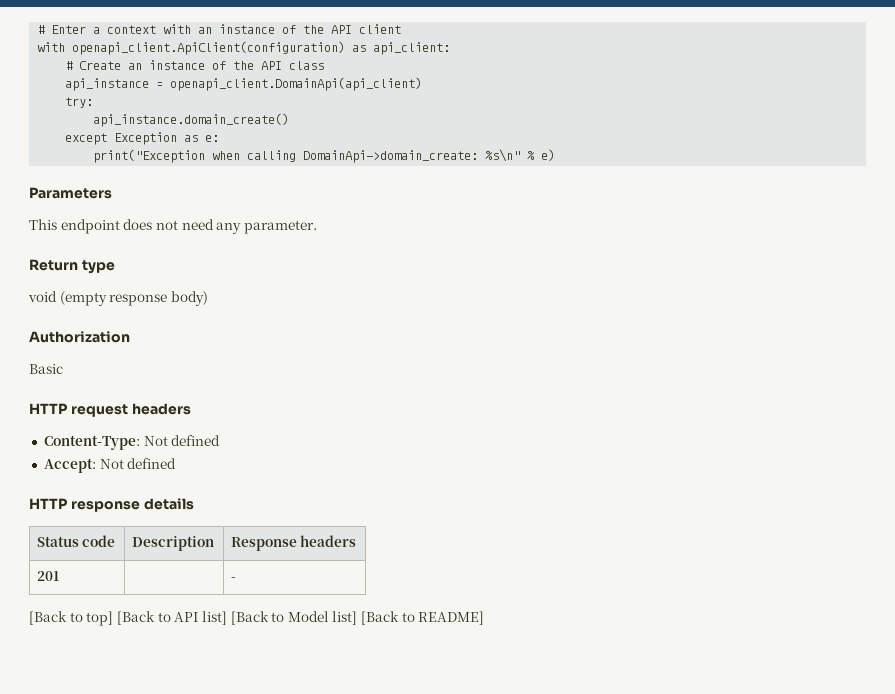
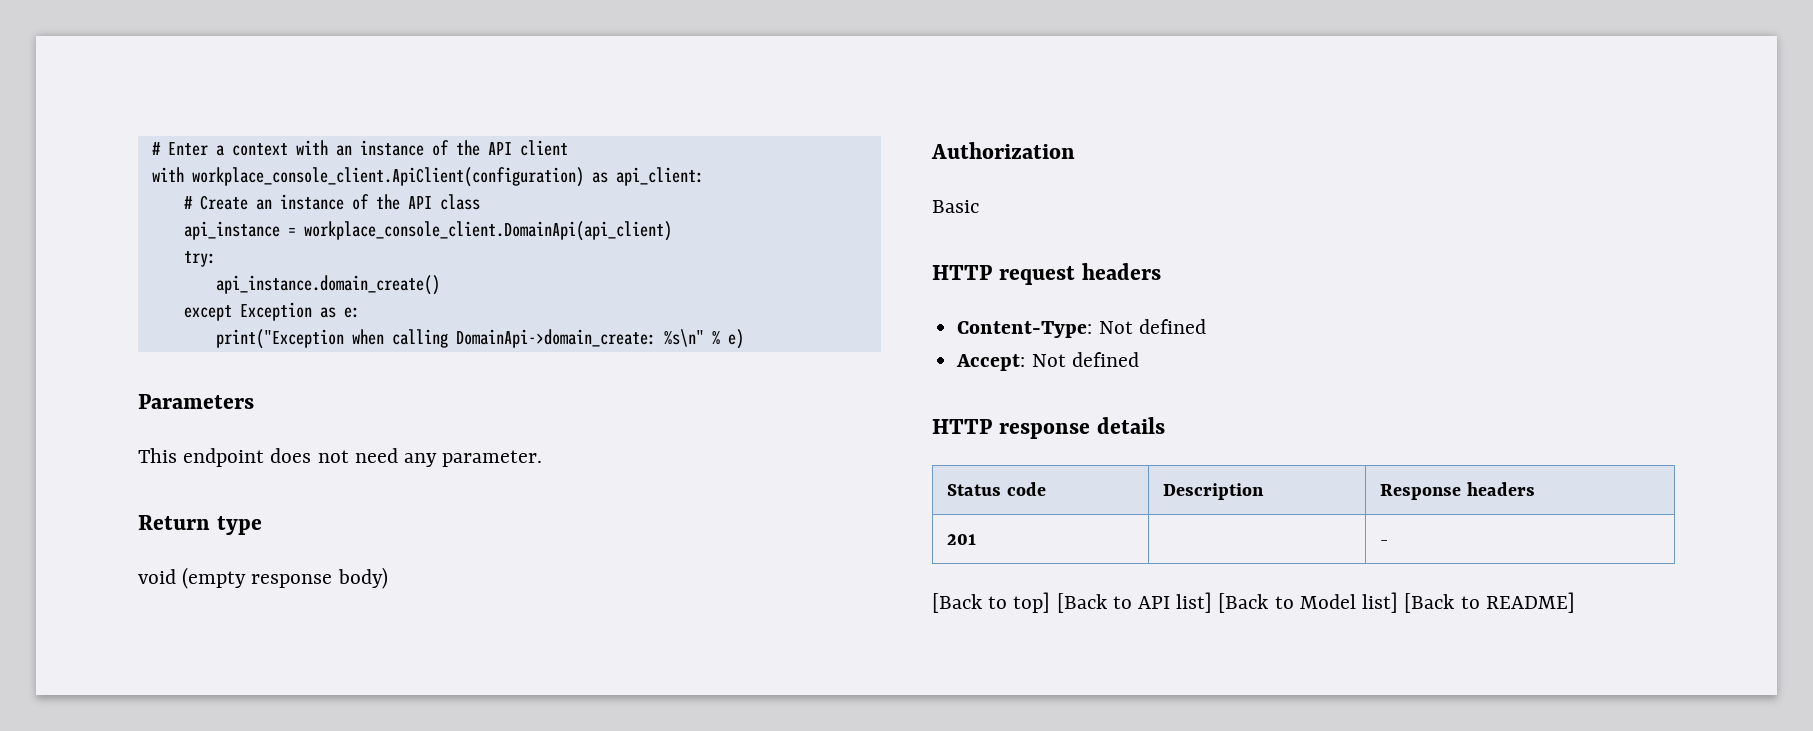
- with openapi_client.ApiClient(configuration) as api_client:
+ with workplace_console_client.ApiClient(configuration) as api_client:
- api_instance = openapi_client.DomainApi(api_client)
+ api_instance = workplace_console_client.DomainApi(api_client)

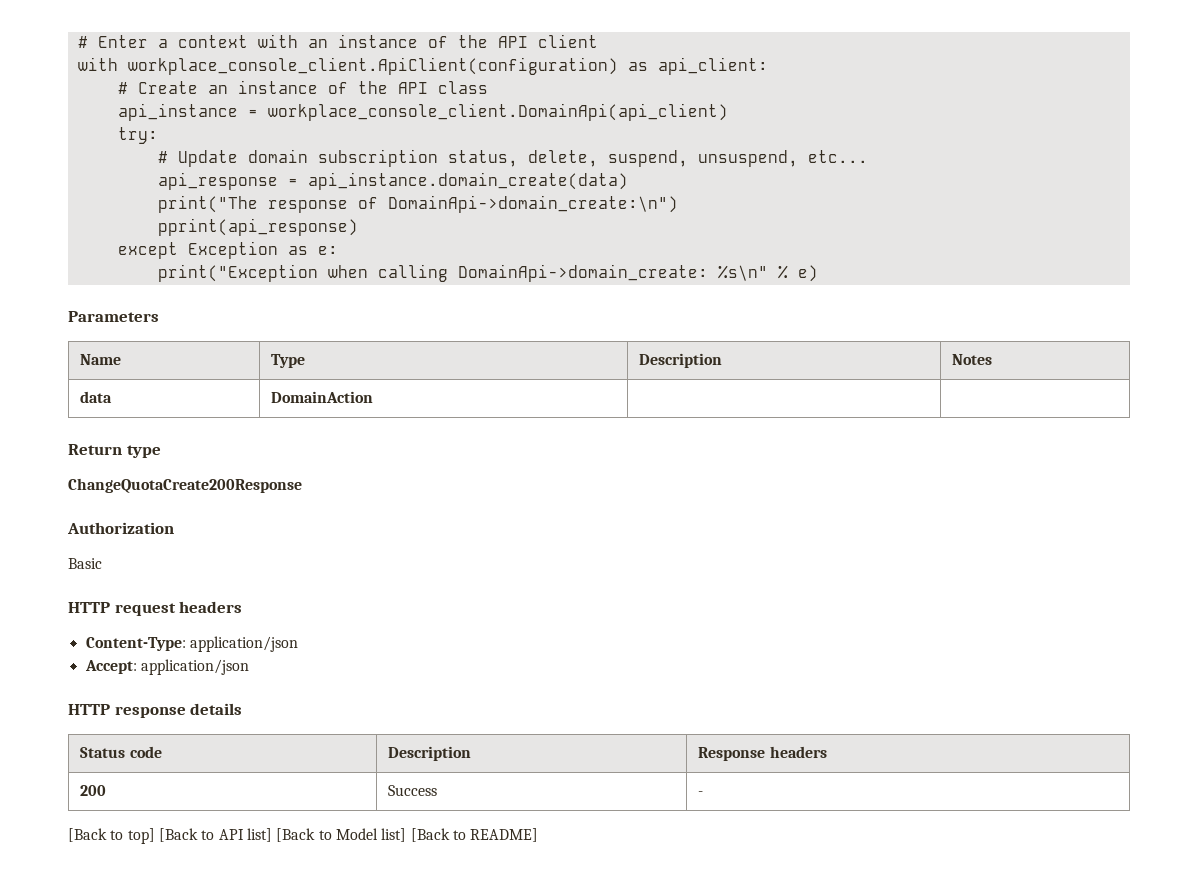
- api_instance.domain_create()
+ # Update domain subscription status, delete, suspend, unsuspend, etc...
+ api_response = api_instance.domain_create(data)
+ print("The response of DomainApi->domain_create:\n")
+ pprint(api_response)
- This endpoint does not need any parameter.
+ Name | Type | Description | Notes
+ data | DomainAction | |
  Return type
- void (empty response body)
+ ChangeQuotaCreate200Response
- Content-Type: Not defined
+ Content-Type: application/json
- Accept: Not defined
+ Accept: application/json
- 201 | | -
+ 200 | Success | -

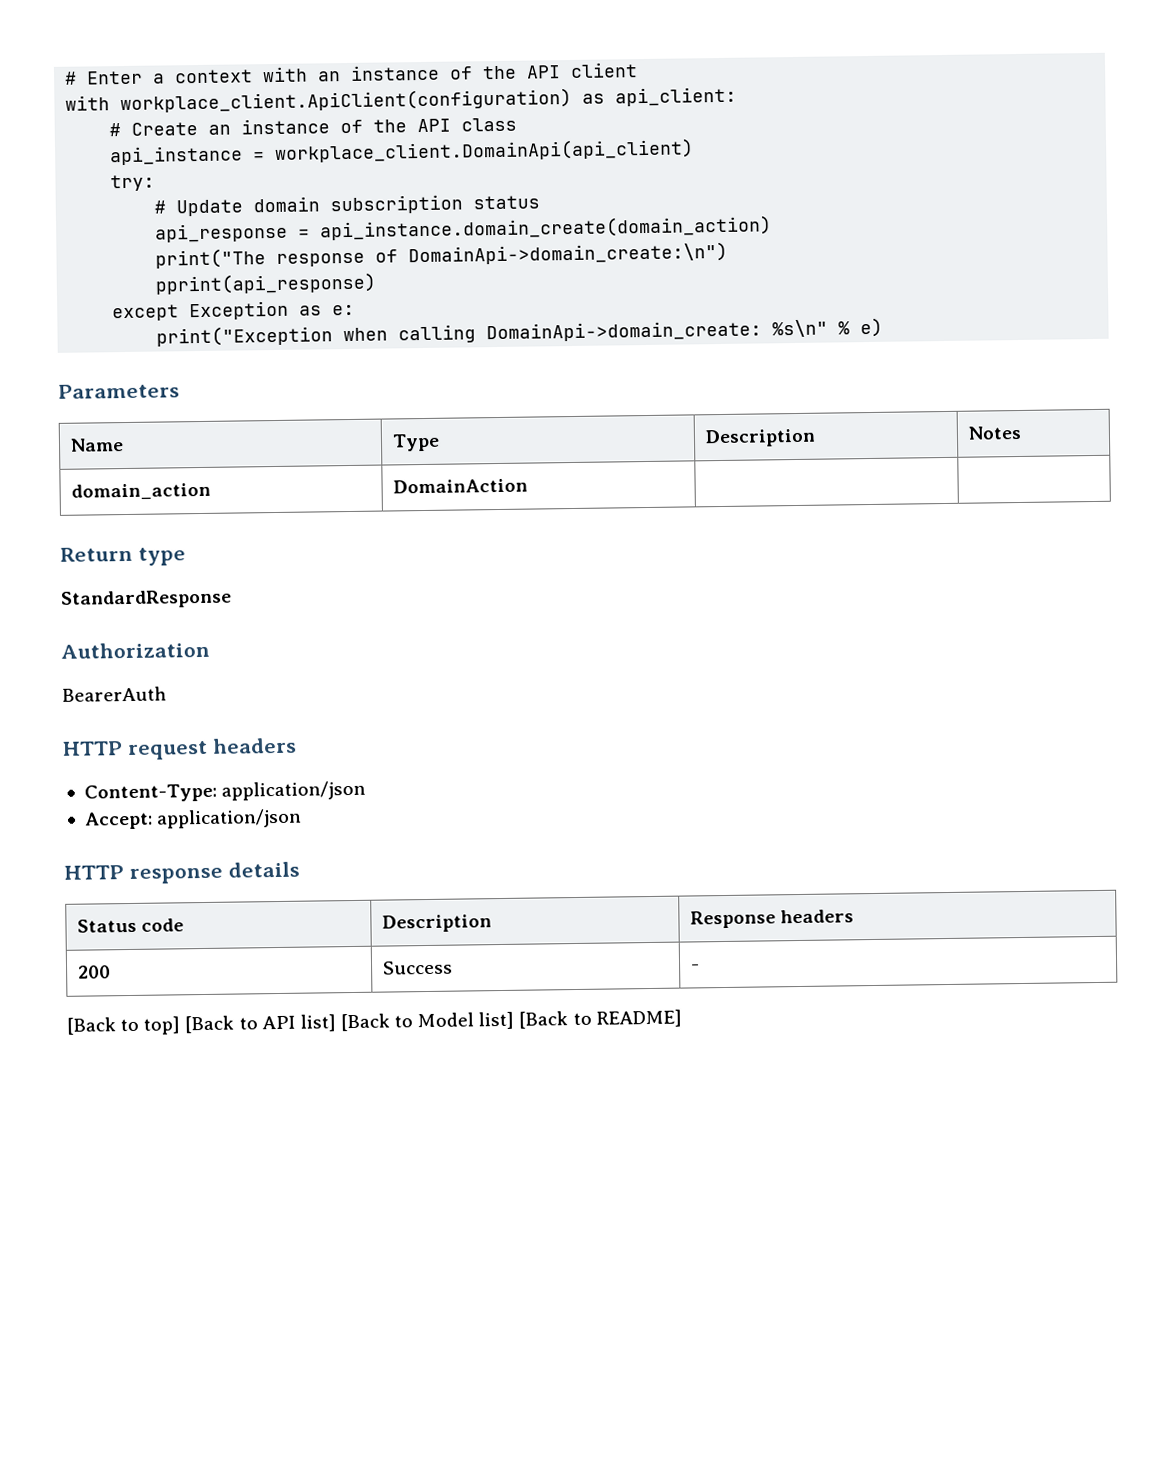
- with workplace_console_client.ApiClient(configuration) as api_client:
+ with workplace_client.ApiClient(configuration) as api_client:
- api_instance = workplace_console_client.DomainApi(api_client)
+ api_instance = workplace_client.DomainApi(api_client)
- # Update domain subscription status, delete, suspend, unsuspend, etc...
+ # Update domain subscription status
- api_response = api_instance.domain_create(data)
+ api_response = api_instance.domain_create(domain_action)
- data | DomainAction | |
+ domain_action | DomainAction | |
- ChangeQuotaCreate200Response
+ StandardResponse
- Basic
+ BearerAuth

